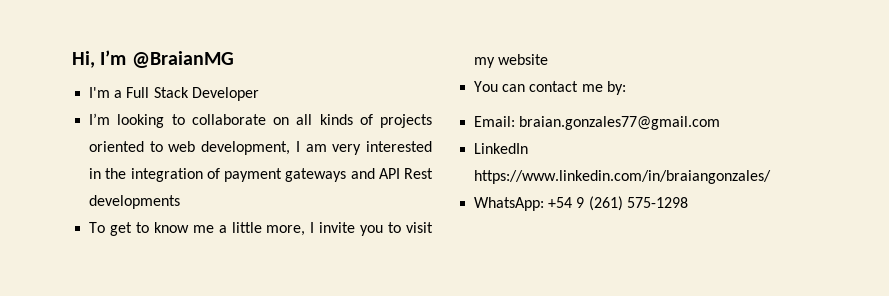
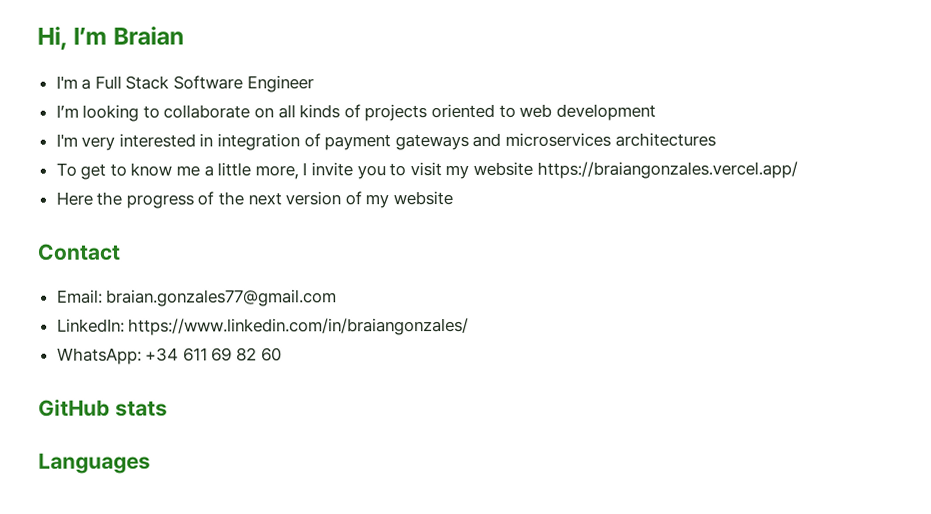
- Hi, I’m @BraianMG
+ Hi, I’m Braian
- I'm a Full Stack Developer
+ I'm a Full Stack Software Engineer
- I’m looking to collaborate on all kinds of projects oriented to web development, I am very interested in the integration of payment gateways and API Rest developments
+ I’m looking to collaborate on all kinds of projects oriented to web development
+ I'm very interested in integration of payment gateways and microservices architectures
- To get to know me a little more, I invite you to visit my website
- You can contact me by:
+ To get to know me a little more, I invite you to visit my website https://braiangonzales.vercel.app/
+ Here the progress of the next version of my website
+ Contact
- LinkedIn https://www.linkedin.com/in/braiangonzales/
+ LinkedIn: https://www.linkedin.com/in/braiangonzales/
- WhatsApp: +54 9 (261) 575-1298
+ WhatsApp: +34 611 69 82 60
+ GitHub stats
+ Languages

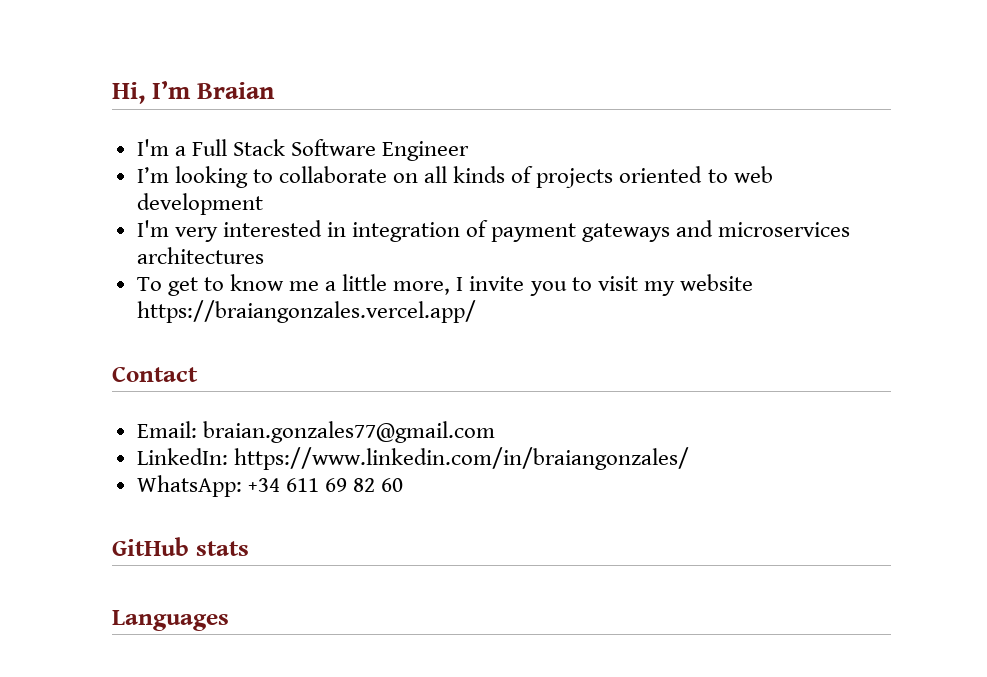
- Here the progress of the next version of my website

